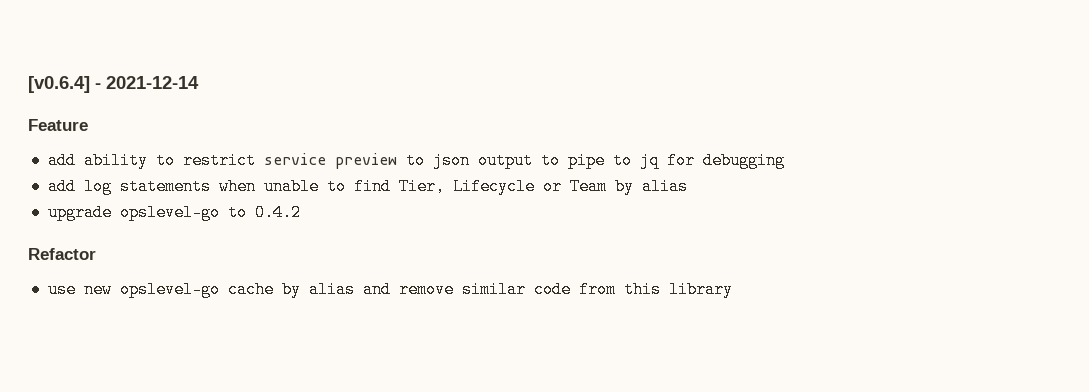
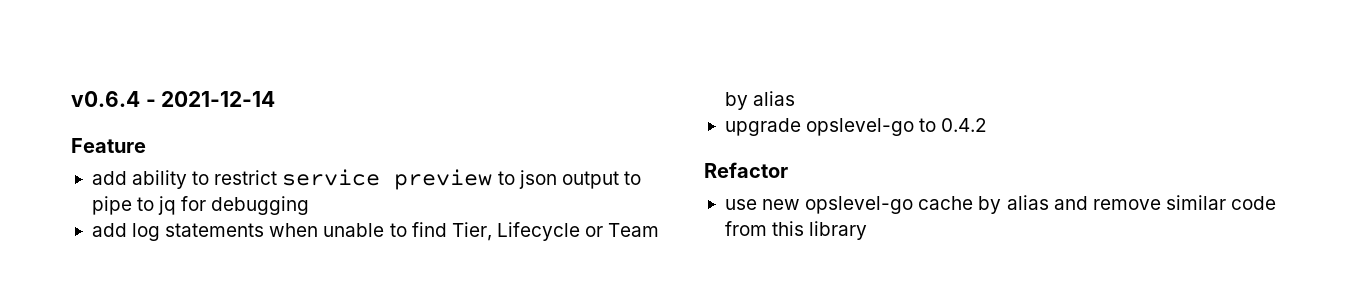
- [v0.6.4] - 2021-12-14
+ v0.6.4 - 2021-12-14

